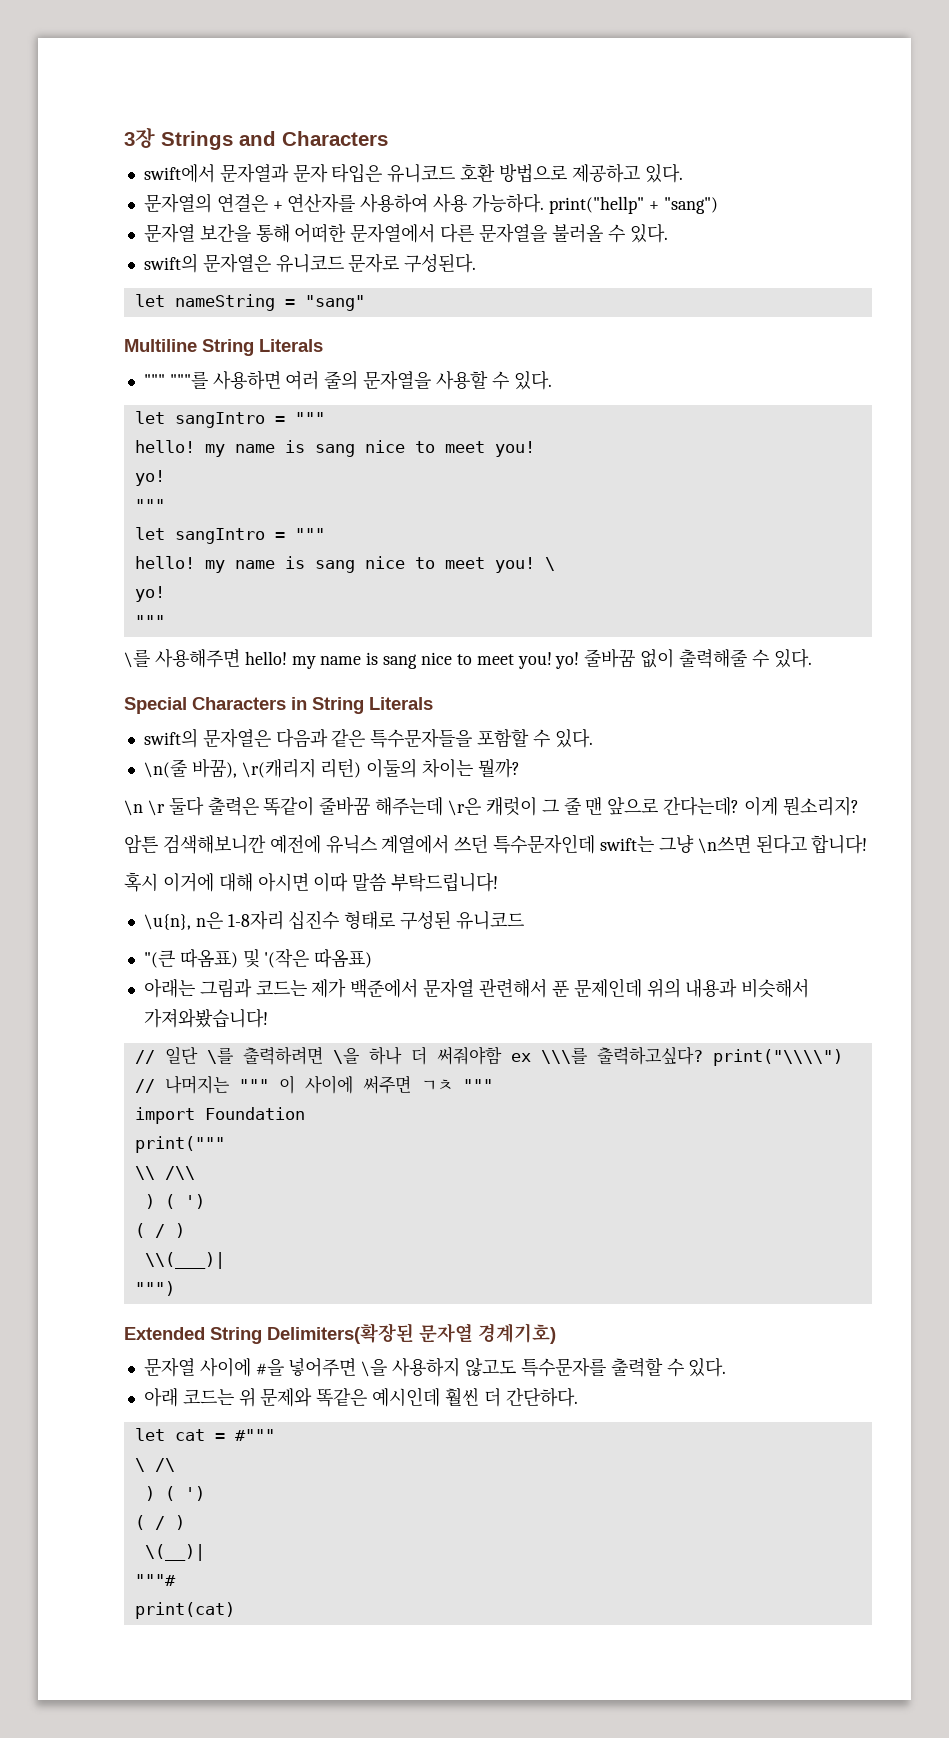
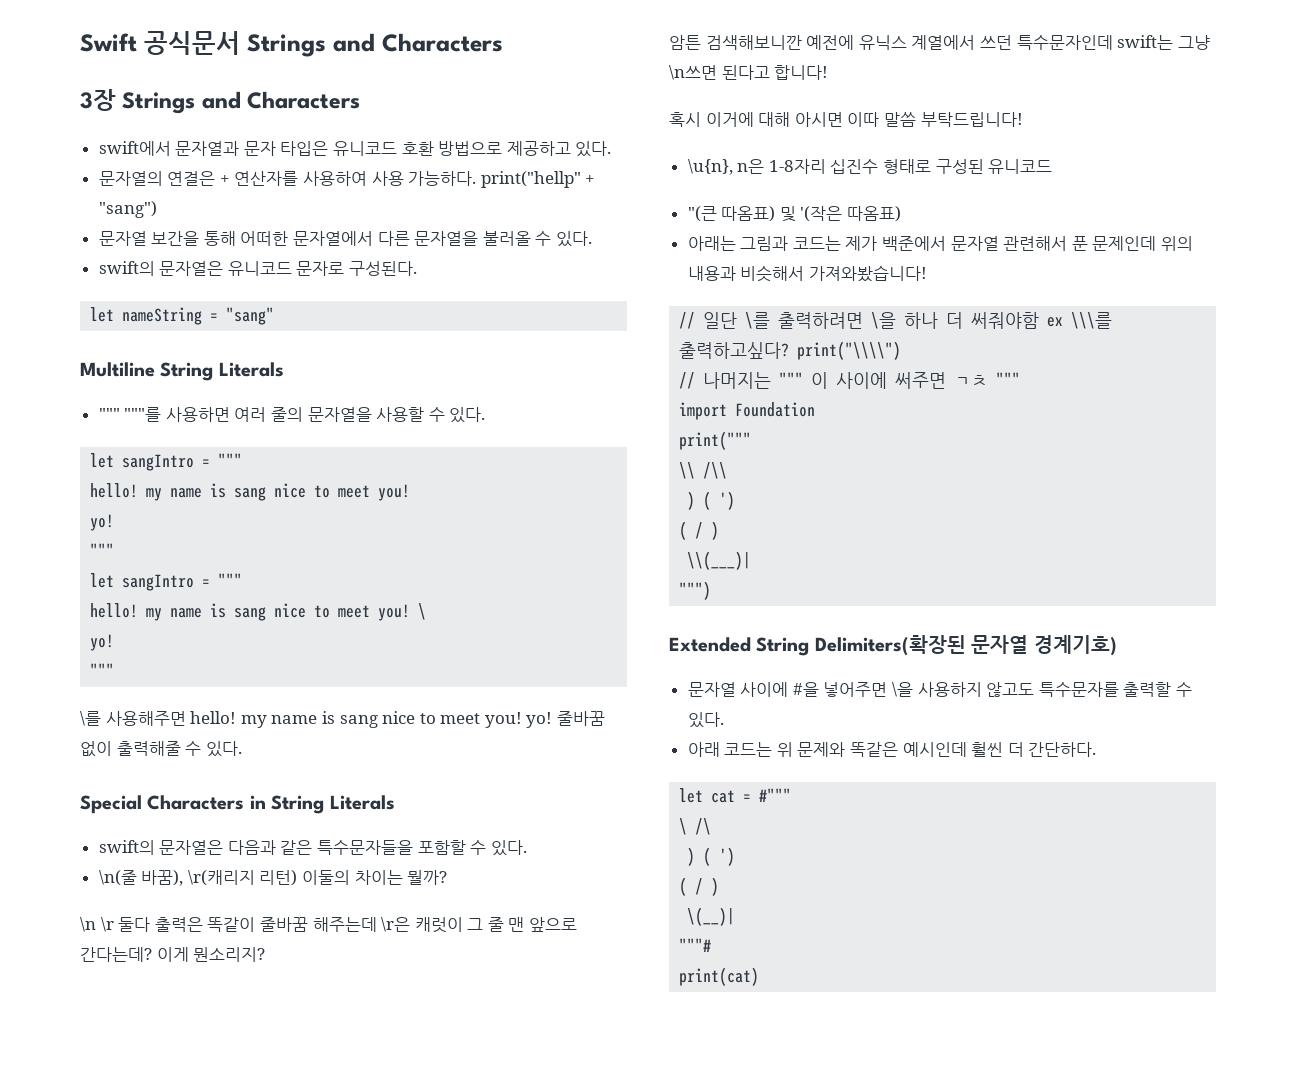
+ Swift 공식문서 Strings and Characters

